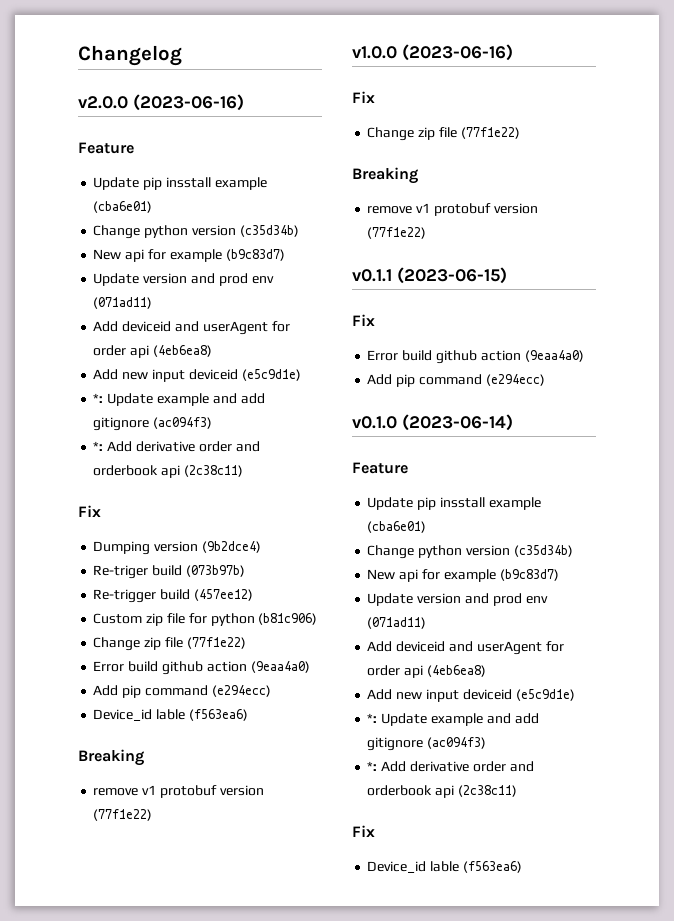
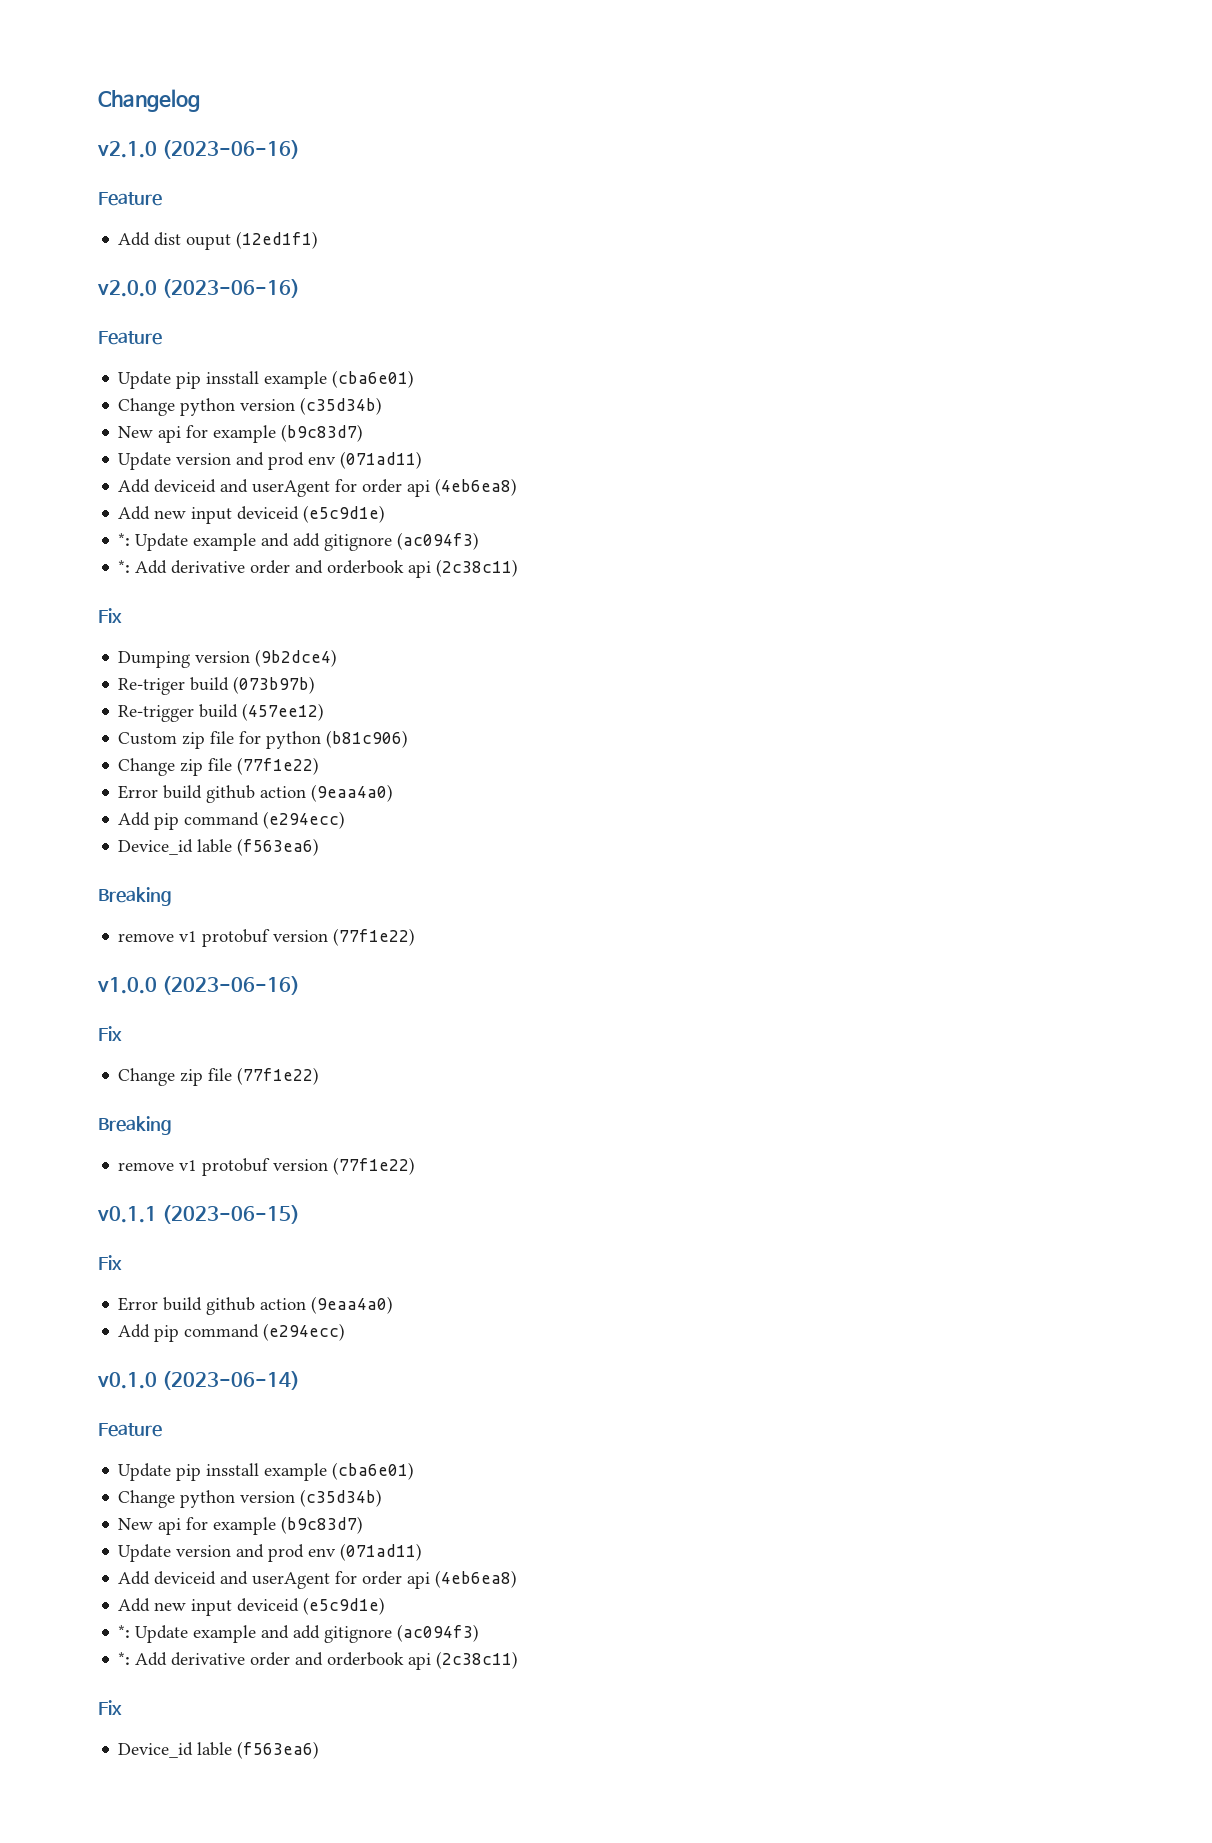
+ v2.1.0 (2023-06-16)
+ Feature
+ Add dist ouput (12ed1f1)

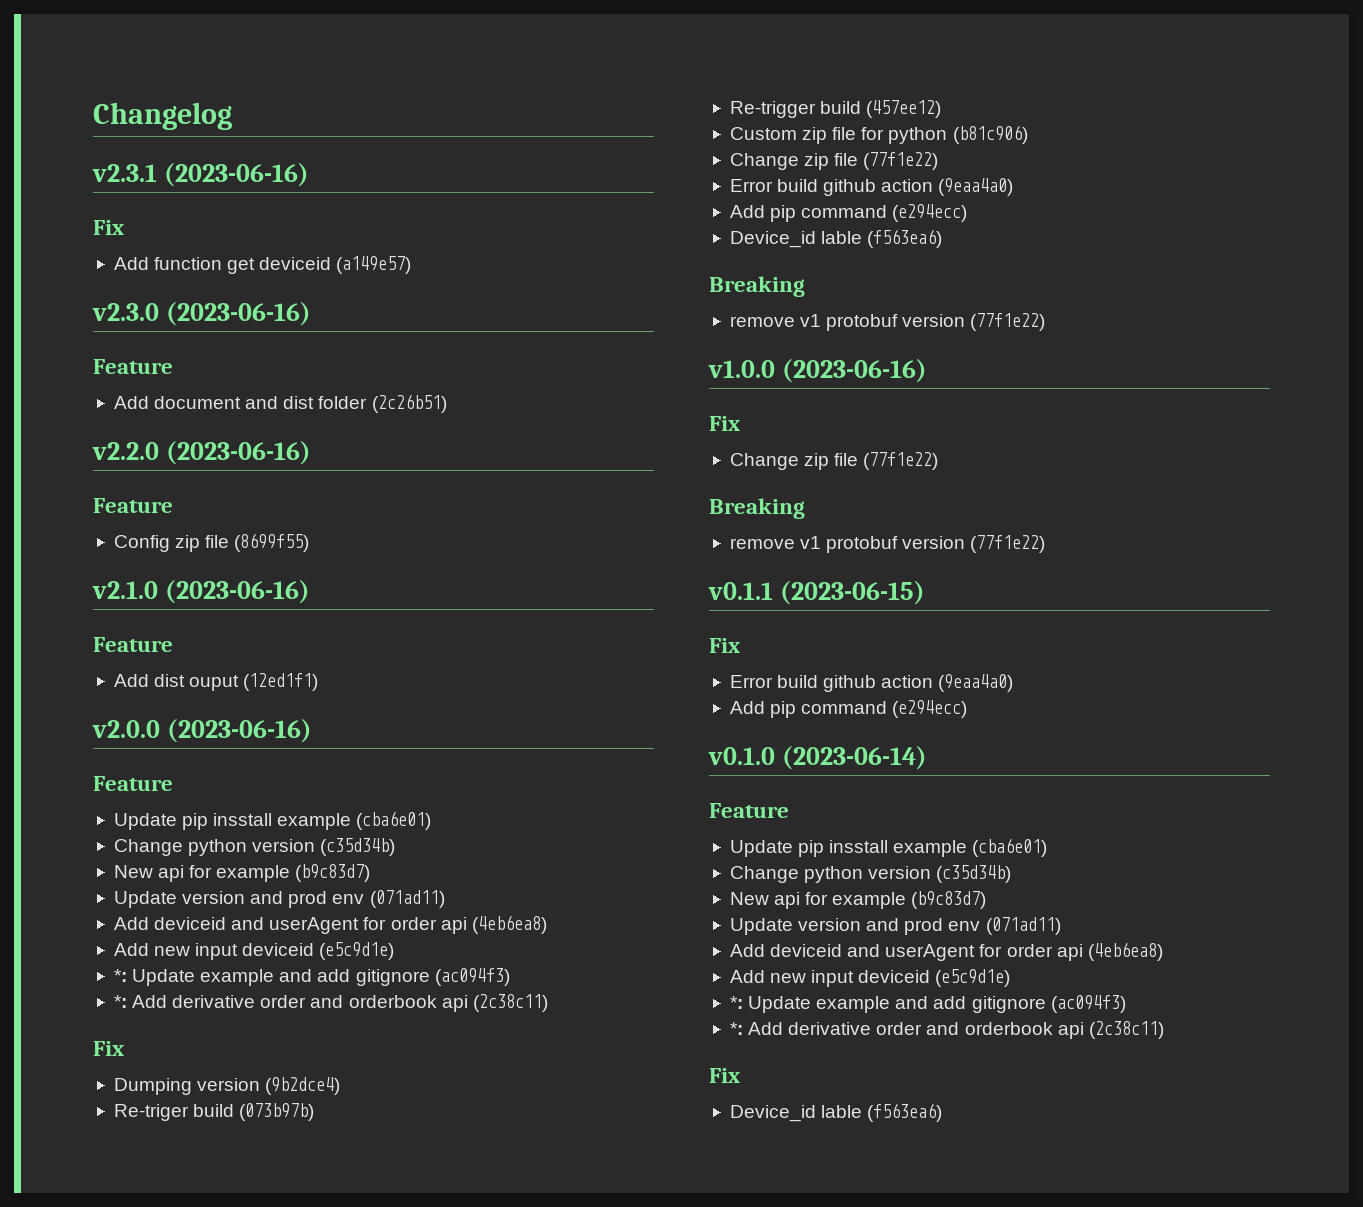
+ v2.3.1 (2023-06-16)
+ Fix
+ Add function get deviceid (a149e57)
+ v2.3.0 (2023-06-16)
+ Feature
+ Add document and dist folder (2c26b51)
+ v2.2.0 (2023-06-16)
+ Feature
+ Config zip file (8699f55)

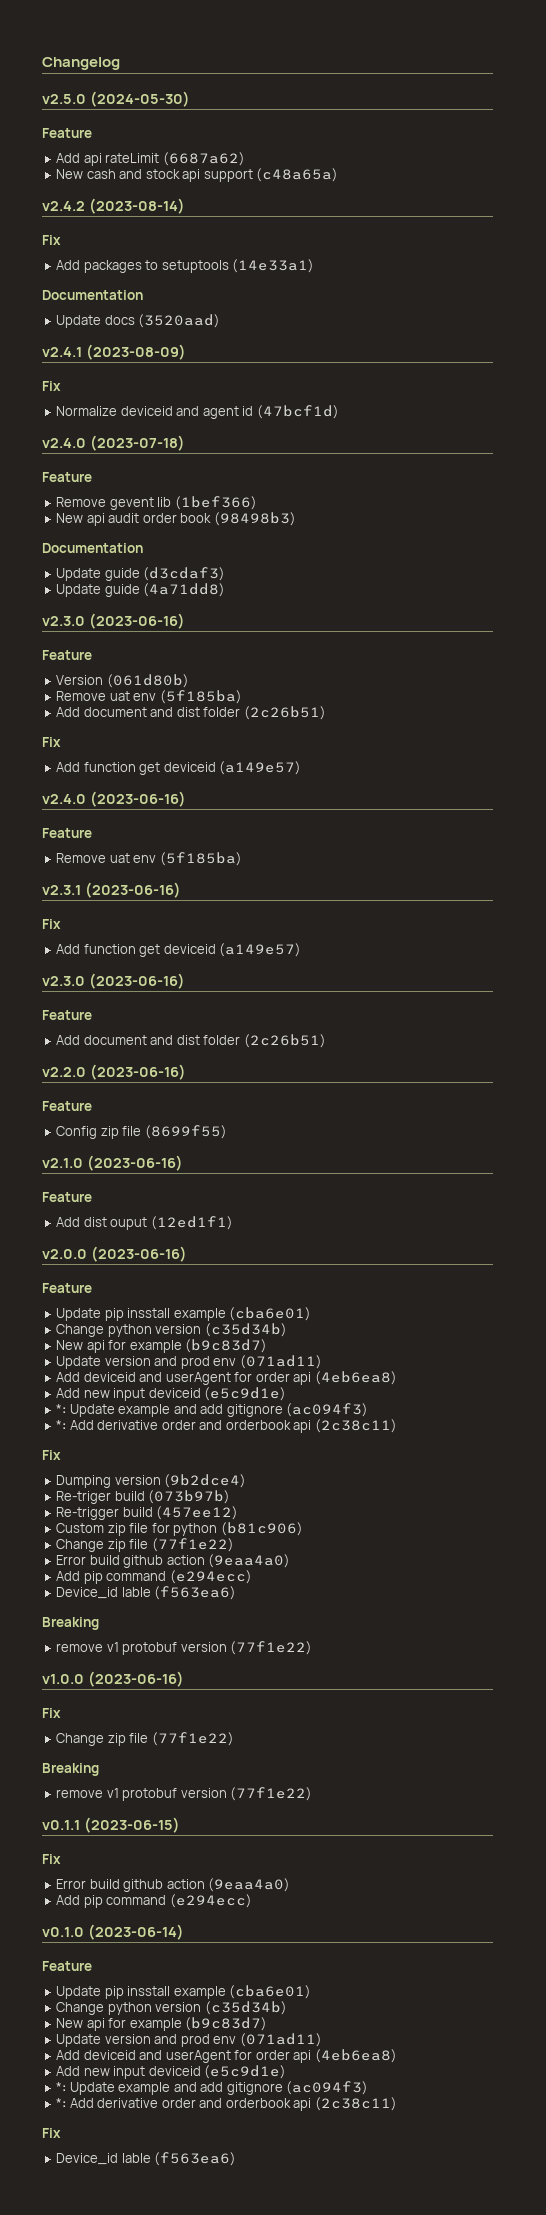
+ v2.5.0 (2024-05-30)
+ Feature
+ Add api rateLimit (6687a62)
+ New cash and stock api support (c48a65a)
+ v2.4.2 (2023-08-14)
+ Fix
+ Add packages to setuptools (14e33a1)
+ Documentation
+ Update docs (3520aad)
+ v2.4.1 (2023-08-09)
+ Fix
+ Normalize deviceid and agent id (47bcf1d)
+ v2.4.0 (2023-07-18)
+ Feature
+ Remove gevent lib (1bef366)
+ New api audit order book (98498b3)
+ Documentation
+ Update guide (d3cdaf3)
+ Update guide (4a71dd8)
+ v2.3.0 (2023-06-16)
+ Feature
+ Version (061d80b)
+ Remove uat env (5f185ba)
+ Add document and dist folder (2c26b51)
+ Fix
+ Add function get deviceid (a149e57)
+ v2.4.0 (2023-06-16)
+ Feature
+ Remove uat env (5f185ba)

